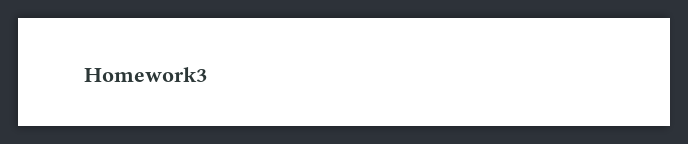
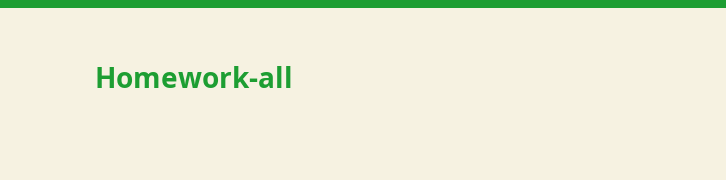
- Homework3
+ Homework-all

